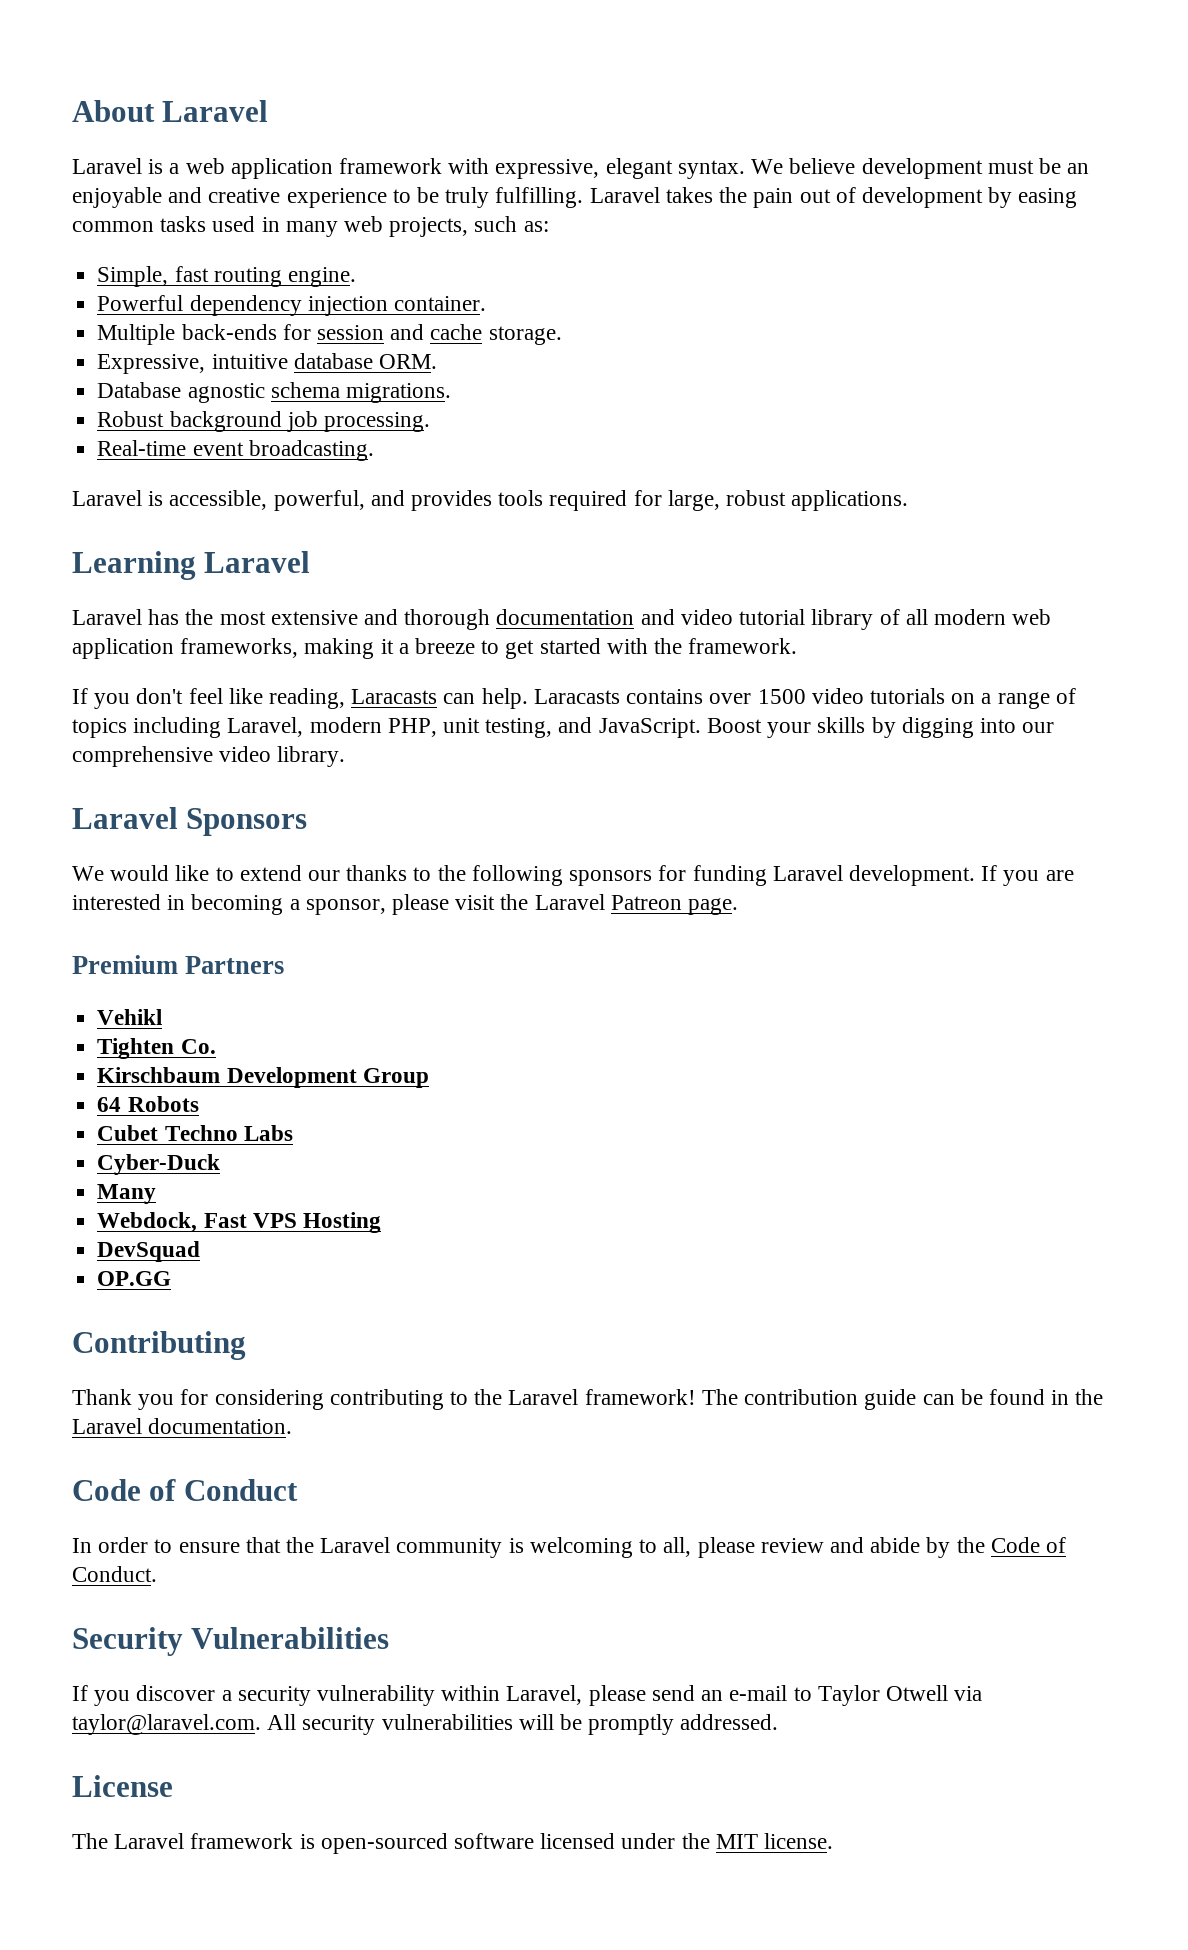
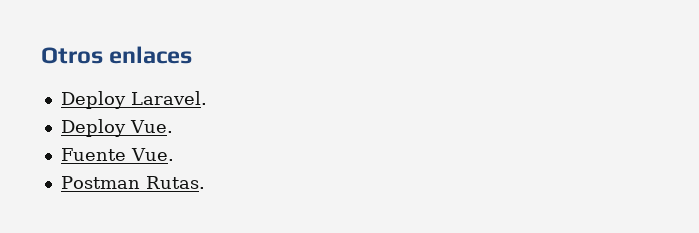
- About Laravel
- Laravel is a web application framework with expressive, elegant syntax. We believe development must be an enjoyable and creative experience to be truly fulfilling. Laravel takes the pain out of development by easing common tasks used in many web projects, such as:
- Simple, fast routing engine.
- Powerful dependency injection container.
- Multiple back-ends for session and cache storage.
- Expressive, intuitive database ORM.
- Database agnostic schema migrations.
- Robust background job processing.
- Real-time event broadcasting.
- Laravel is accessible, powerful, and provides tools required for large, robust applications.
- Learning Laravel
- Laravel has the most extensive and thorough documentation and video tutorial library of all modern web application frameworks, making it a breeze to get started with the framework.
- If you don't feel like reading, Laracasts can help. Laracasts contains over 1500 video tutorials on a range of topics including Laravel, modern PHP, unit testing, and JavaScript. Boost your skills by digging into our comprehensive video library.
- Laravel Sponsors
- We would like to extend our thanks to the following sponsors for funding Laravel development. If you are interested in becoming a sponsor, please visit the Laravel Patreon page.
- Premium Partners
- Vehikl
- Tighten Co.
- Kirschbaum Development Group
- 64 Robots
- Cubet Techno Labs
- Cyber-Duck
- Many
- Webdock, Fast VPS Hosting
- DevSquad
- OP.GG
- Contributing
- Thank you for considering contributing to the Laravel framework! The contribution guide can be found in the Laravel documentation.
- Code of Conduct
- In order to ensure that the Laravel community is welcoming to all, please review and abide by the Code of Conduct.
- Security Vulnerabilities
- If you discover a security vulnerability within Laravel, please send an e-mail to Taylor Otwell via taylor@laravel.com. All security vulnerabilities will be promptly addressed.
- License
- The Laravel framework is open-sourced software licensed under the MIT license.
+ Otros enlaces
+ Deploy Laravel.
+ Deploy Vue.
+ Fuente Vue.
+ Postman Rutas.

